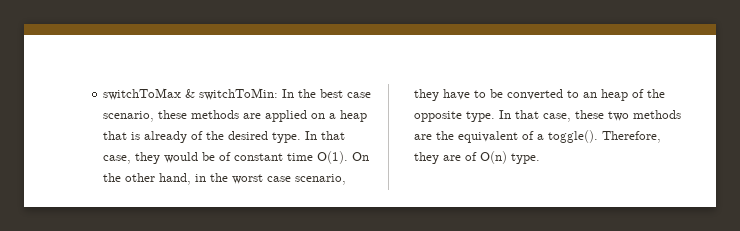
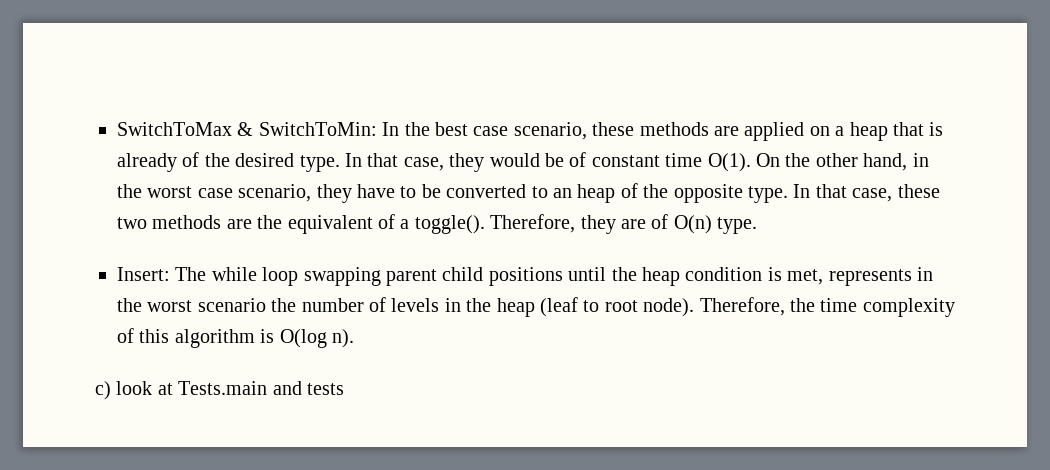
- switchToMax & switchToMin: In the best case scenario, these methods are applied on a heap that is already of the desired type.
+ SwitchToMax & SwitchToMin: In the best case scenario, these methods are applied on a heap that is already of the desired type.
+ Insert: The while loop swapping parent child positions until the heap condition is met, represents in the worst scenario the number of levels in the heap (leaf to root node). Therefore, the time complexity of this algorithm is O(log n).
+ c) look at Tests.main and tests

